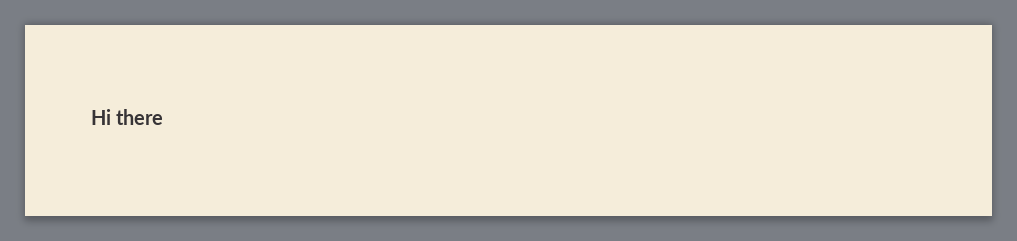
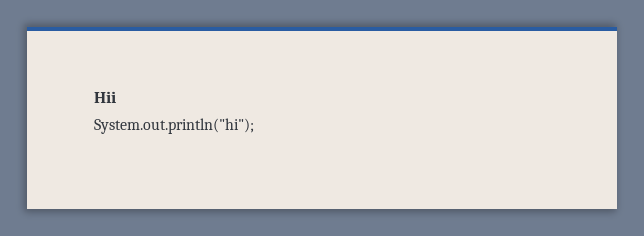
- Hi there
+ Hii
+ System.out.println("hi");

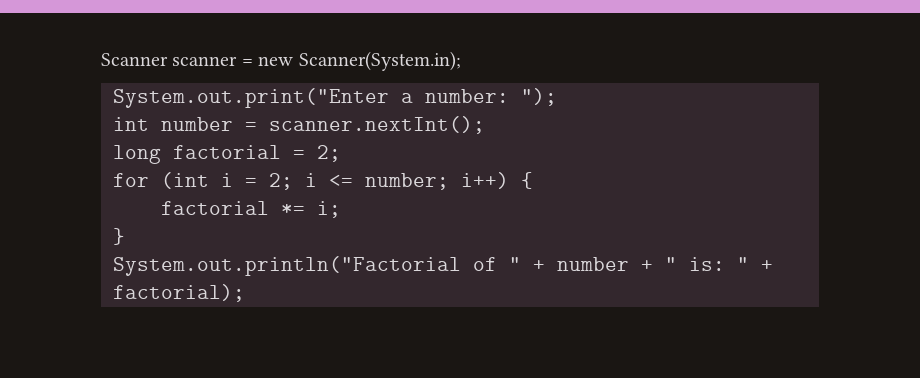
- Hii
- System.out.println("hi");
+ Scanner scanner = new Scanner(System.in);
+ System.out.print("Enter a number: ");
+ int number = scanner.nextInt();
+ long factorial = 2;
+ for (int i = 2; i <= number; i++) {
+ factorial *= i;
+ }
+ System.out.println("Factorial of " + number + " is: " + factorial);

